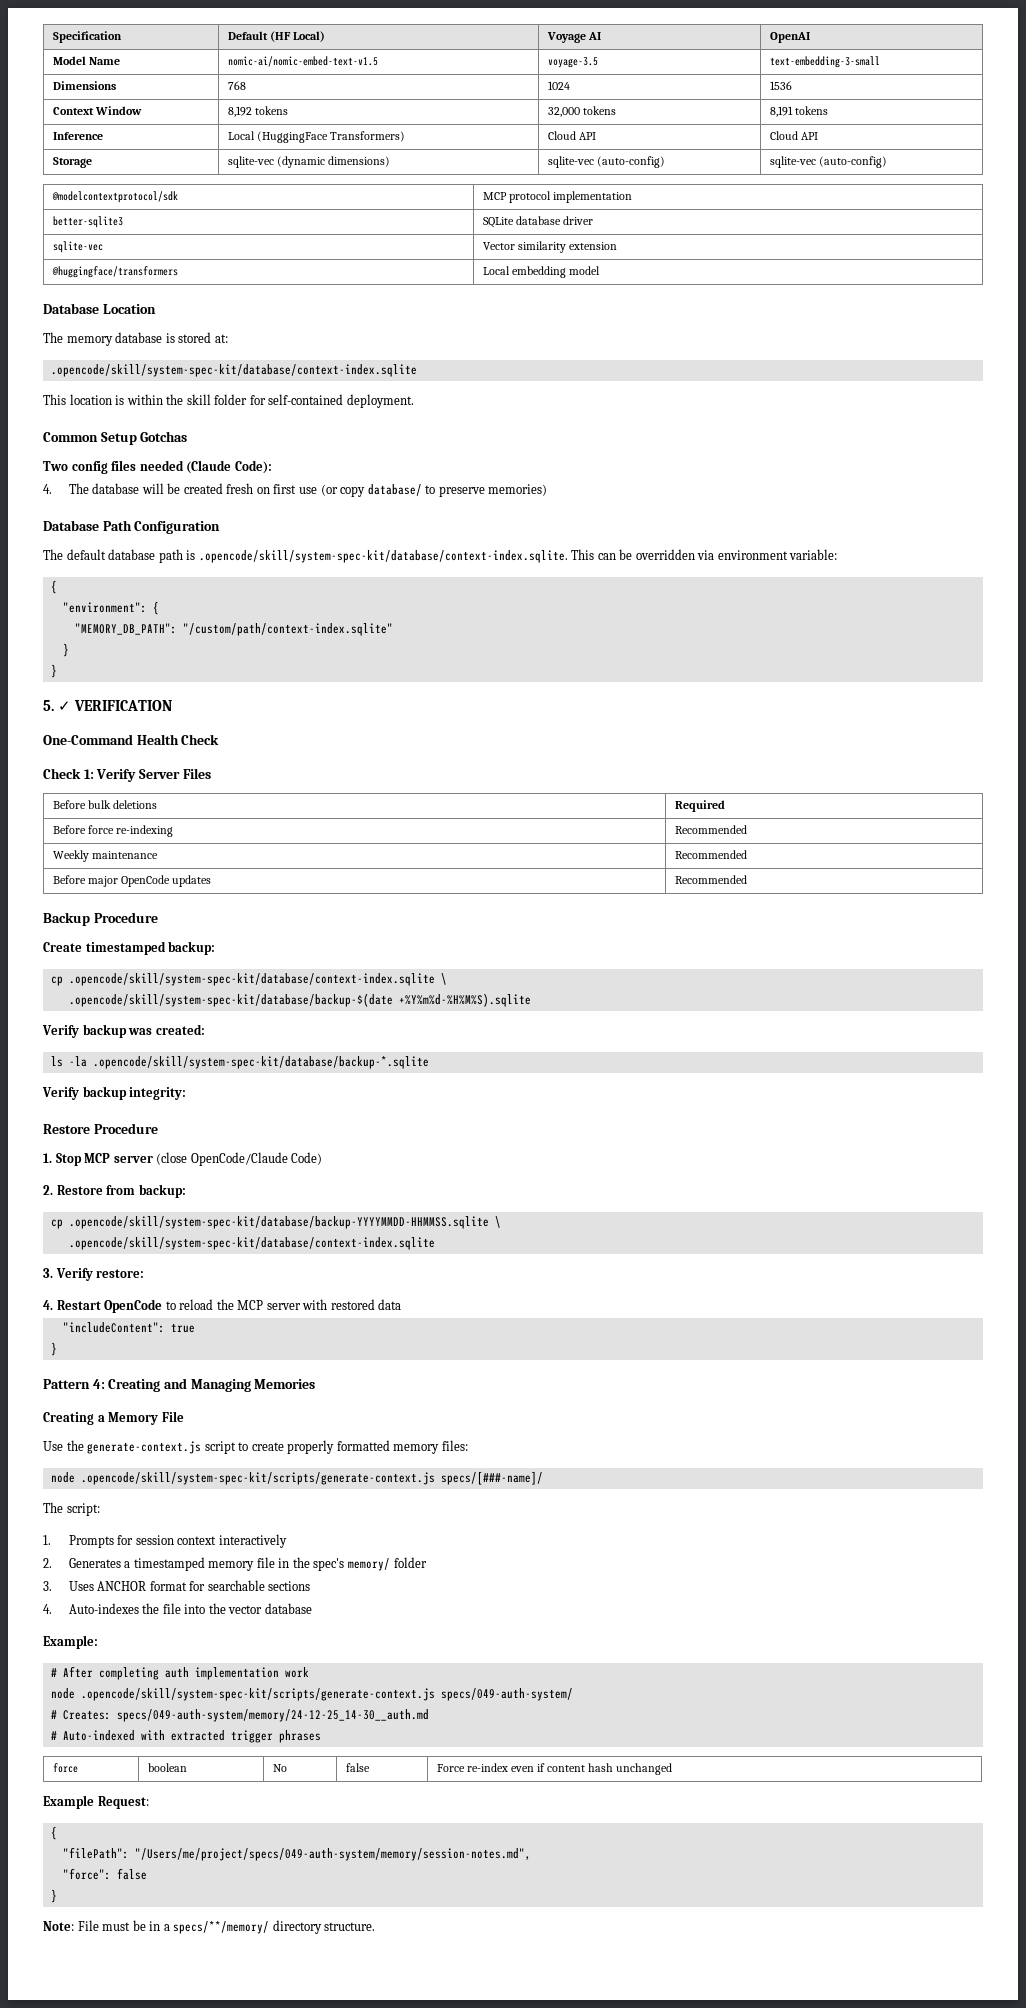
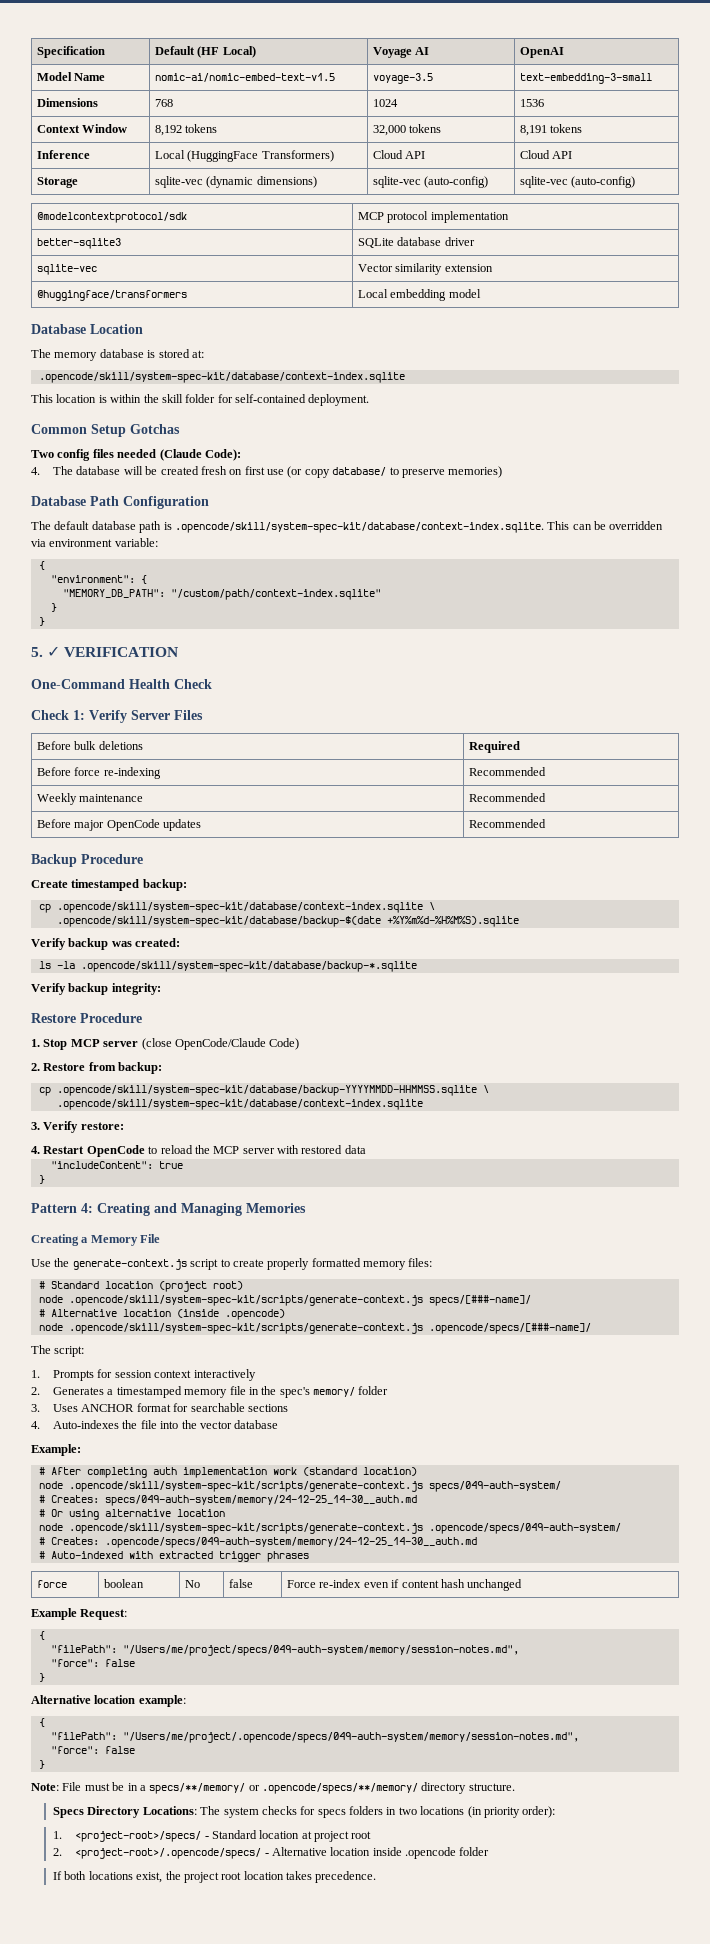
+ # Standard location (project root)
  node .opencode/skill/system-spec-kit/scripts/generate-context.js specs/[###-name]/
+ # Alternative location (inside .opencode)
+ node .opencode/skill/system-spec-kit/scripts/generate-context.js .opencode/specs/[###-name]/
- # After completing auth implementation work
+ # After completing auth implementation work (standard location)
+ # Or using alternative location
+ node .opencode/skill/system-spec-kit/scripts/generate-context.js .opencode/specs/049-auth-system/
+ # Creates: .opencode/specs/049-auth-system/memory/24-12-25_14-30__auth.md
+ Alternative location example:
+ {
+ "filePath": "/Users/me/project/.opencode/specs/049-auth-system/memory/session-notes.md",
+ "force": false
+ }
- Note: File must be in a specs/**/memory/ directory structure.
+ Note: File must be in a specs/**/memory/ or .opencode/specs/**/memory/ directory structure.
+ Specs Directory Locations: The system checks for specs folders in two locations (in priority order):
+ 1. <project-root>/specs/ - Standard location at project root
+ 2. <project-root>/.opencode/specs/ - Alternative location inside .opencode folder
+ If both locations exist, the project root location takes precedence.

